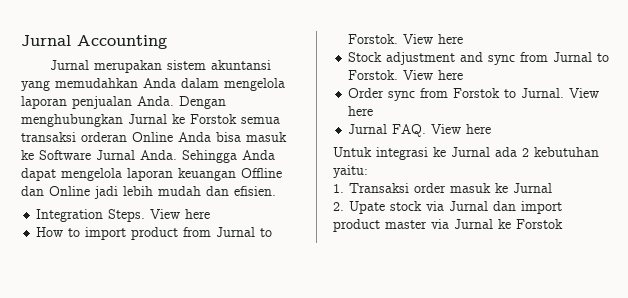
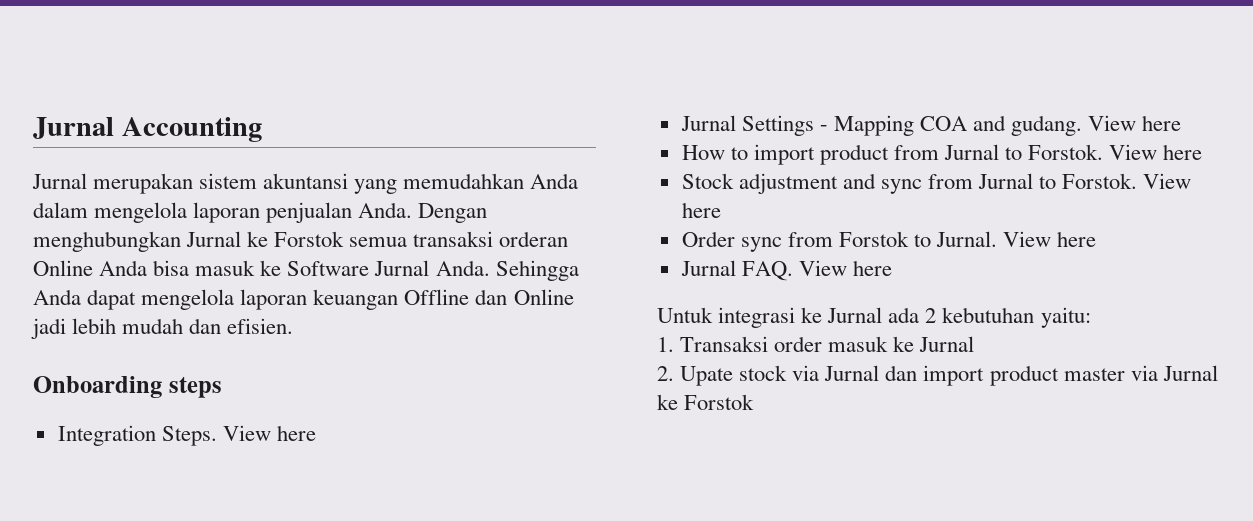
+ Onboarding steps
+ Jurnal Settings - Mapping COA and gudang. View here

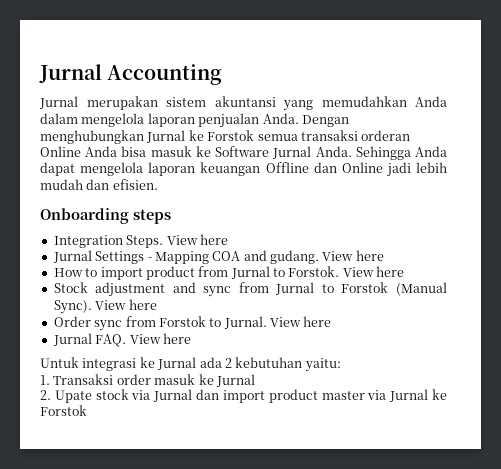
- Stock adjustment and sync from Jurnal to Forstok.
+ Stock adjustment and sync from Jurnal to Forstok (Manual Sync).

